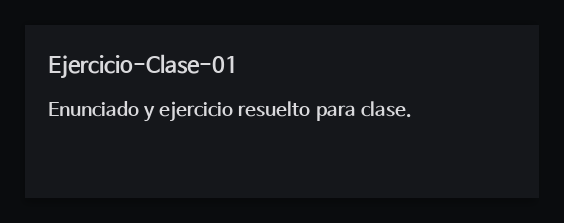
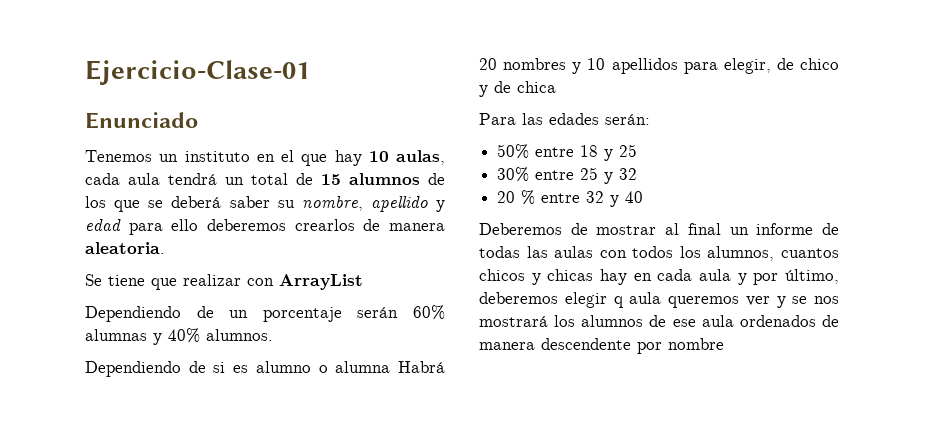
- Enunciado y ejercicio resuelto para clase.
+ Enunciado
+ Tenemos un instituto en el que hay 10 aulas, cada aula tendrá un total de 15 alumnos de los que se deberá saber su nombre, apellido y edad para ello deberemos crearlos de manera aleatoria.
+ Se tiene que realizar con ArrayList
+ Dependiendo de un porcentaje serán 60% alumnas y 40% alumnos.
+ Dependiendo de si es alumno o alumna Habrá 20 nombres y 10 apellidos para elegir, de chico y de chica
+ Para las edades serán:
+ 50% entre 18 y 25
+ 30% entre 25 y 32
+ 20 % entre 32 y 40
+ Deberemos de mostrar al final un informe de todas las aulas con todos los alumnos, cuantos chicos y chicas hay en cada aula y por último, deberemos elegir q aula queremos ver y se nos mostrará los alumnos de ese aula ordenados de manera descendente por nombre

